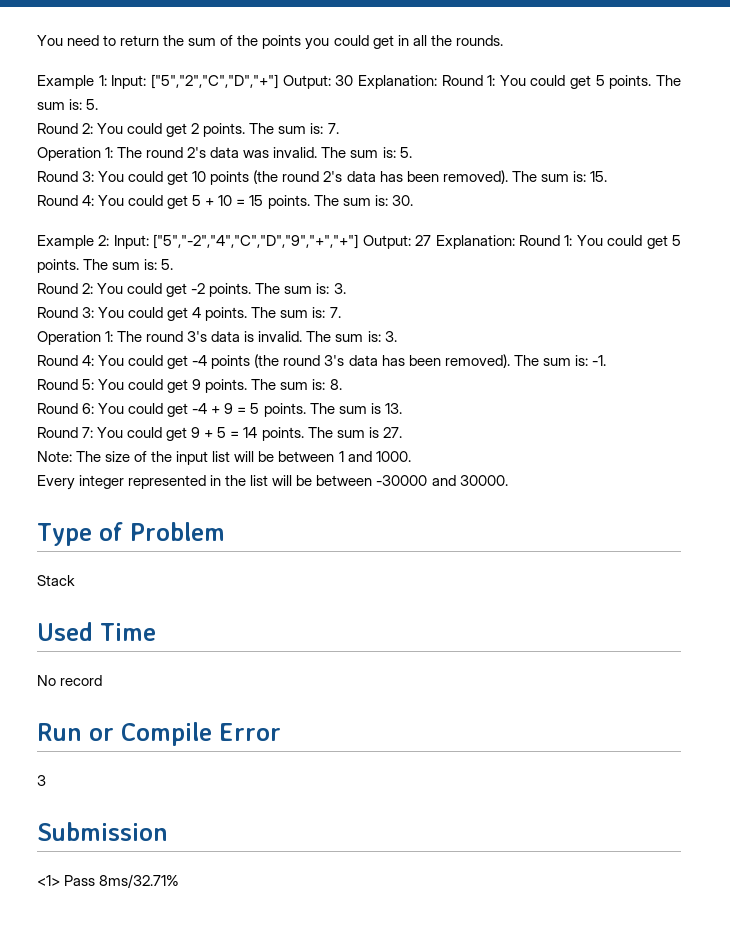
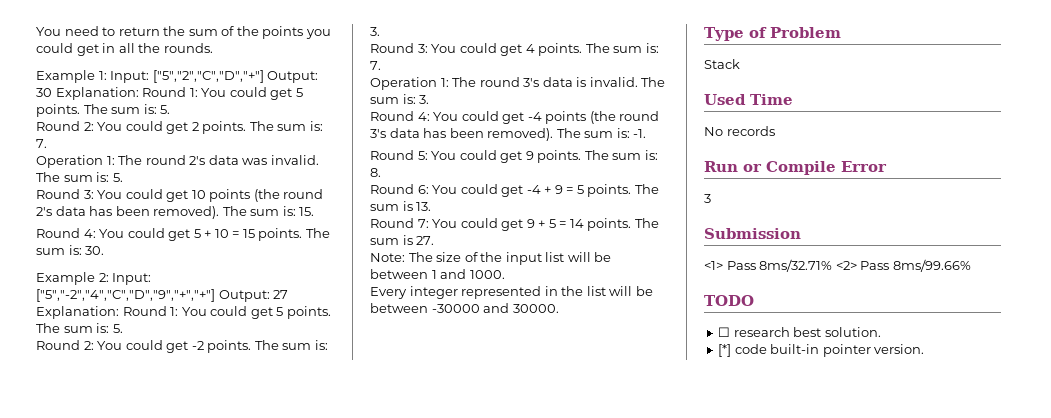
- No record
+ No records
- <1> Pass 8ms/32.71%
+ <1> Pass 8ms/32.71% <2> Pass 8ms/99.66%
+ TODO
+ ☐ research best solution.
+ [*] code built-in pointer version.

